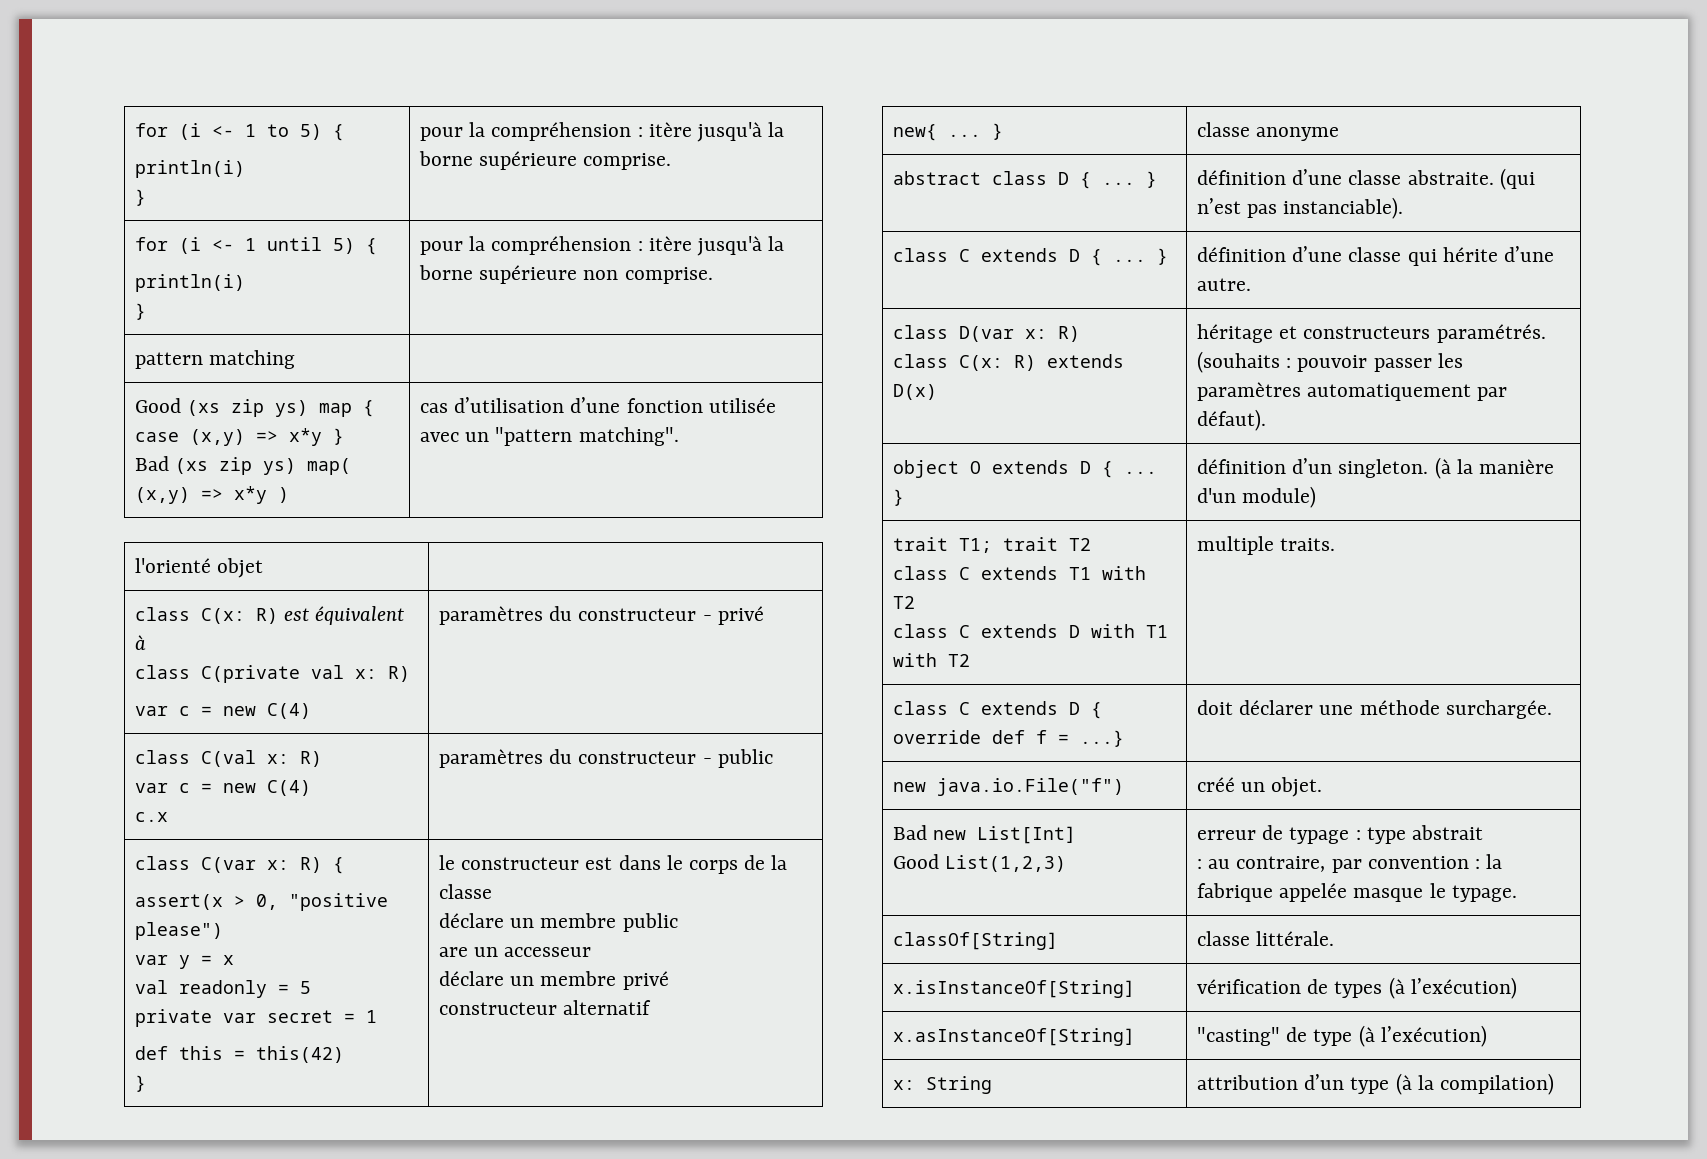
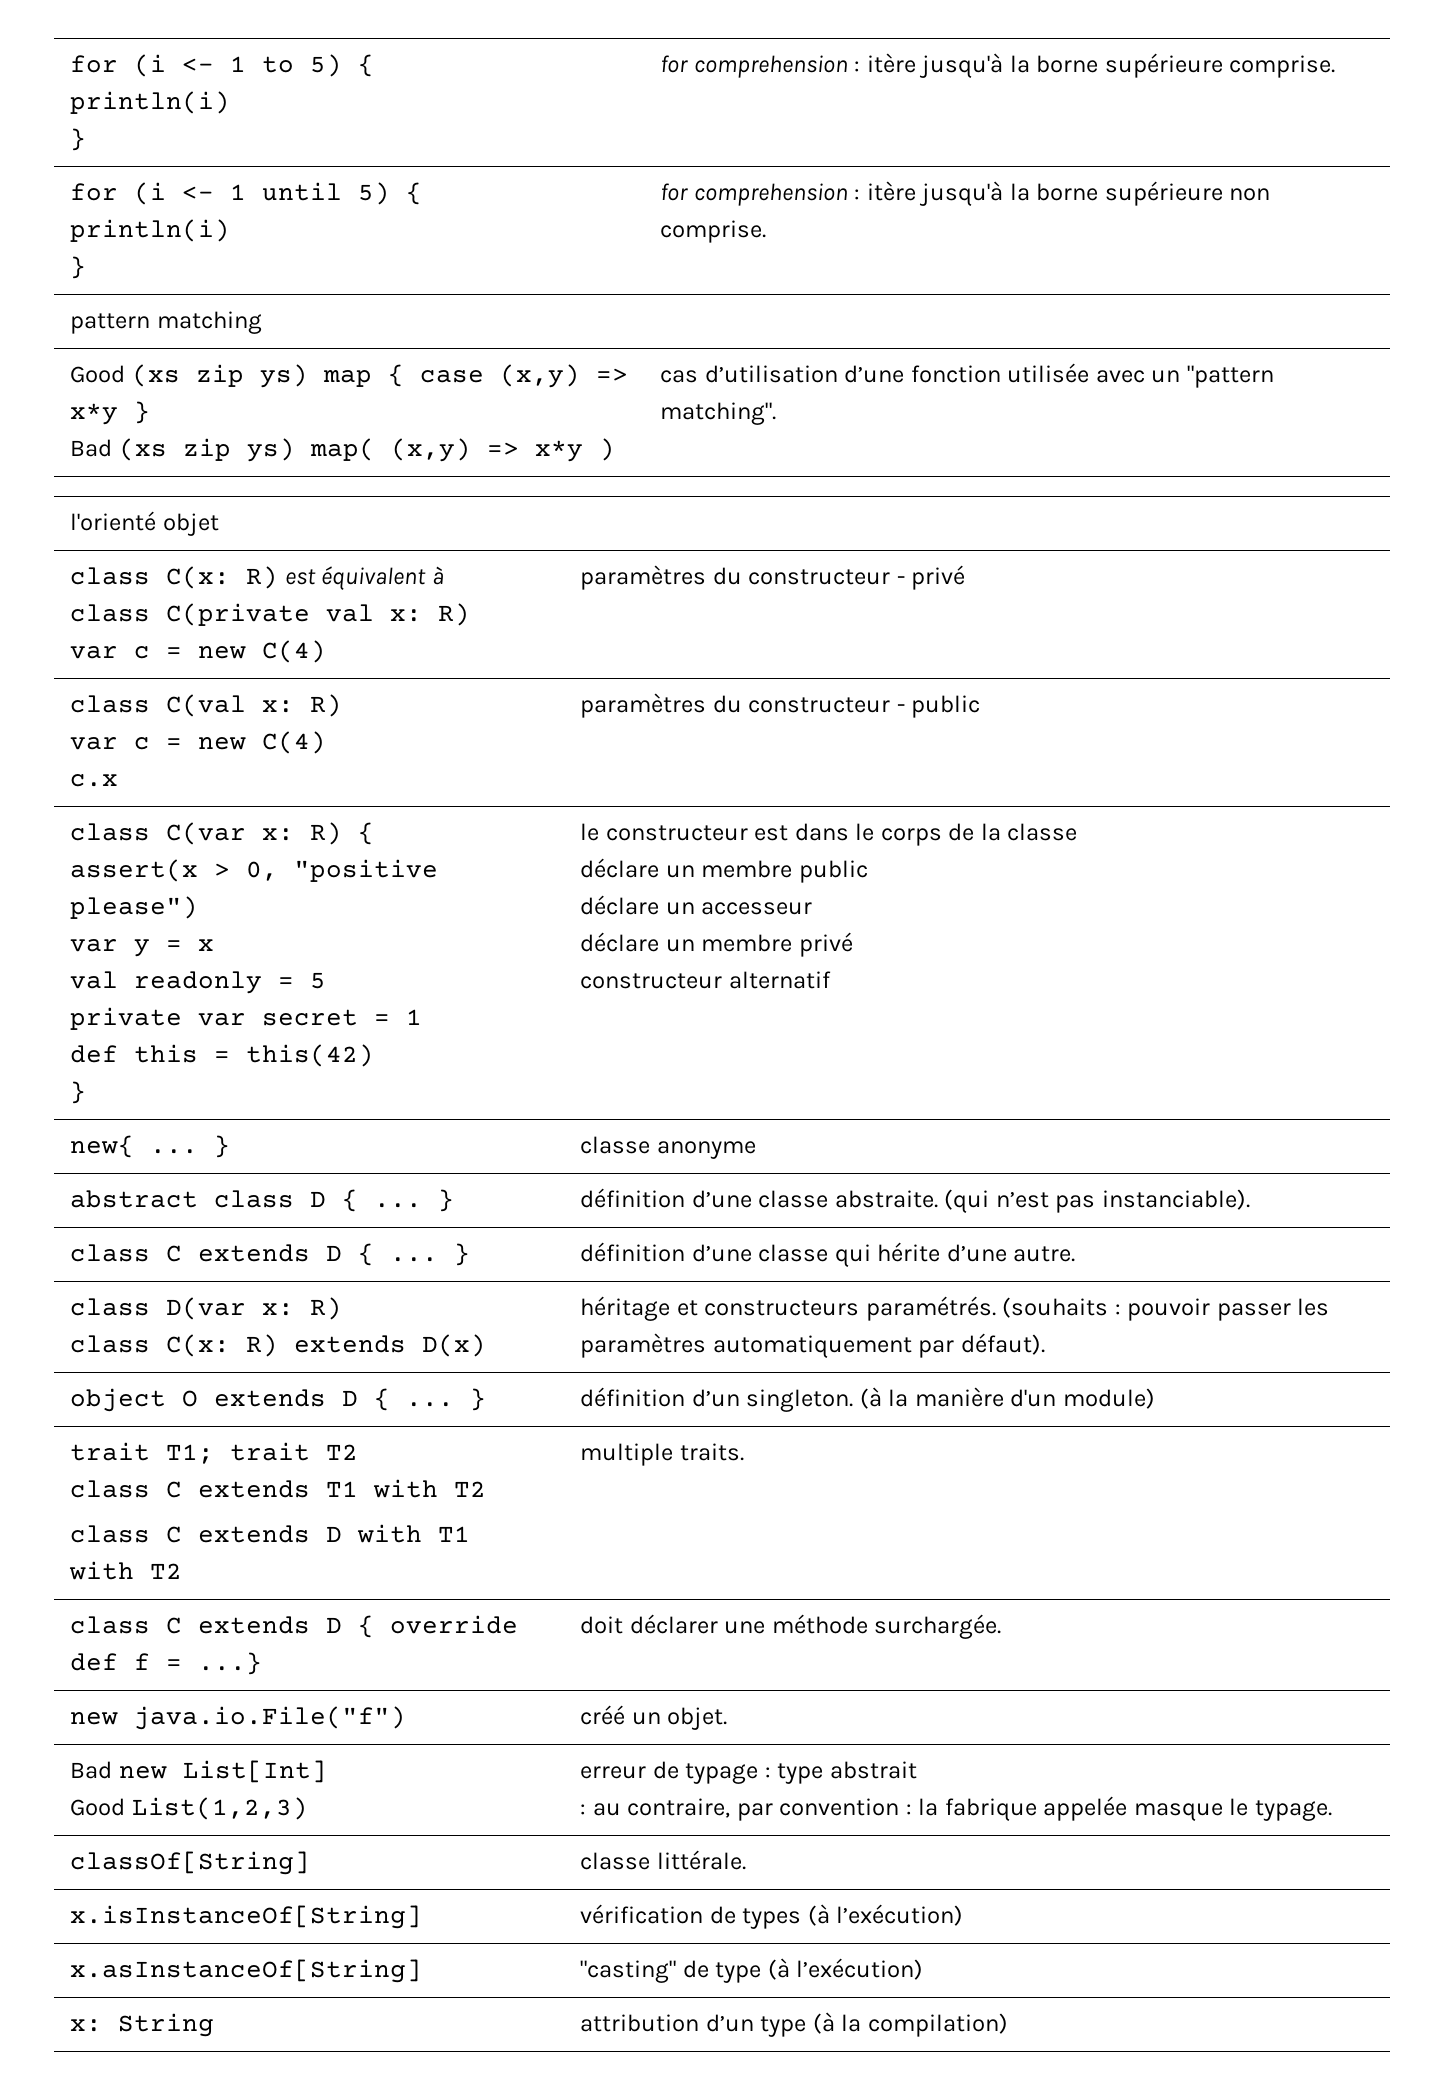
  for (i <- 1 to 5) {
  println(i)
- } | pour la compréhension : itère jusqu'à la borne supérieure comprise.
+ } | for comprehension : itère jusqu'à la borne supérieure comprise.
  for (i <- 1 until 5) {
  println(i)
- } | pour la compréhension : itère jusqu'à la borne supérieure non comprise.
+ } | for comprehension : itère jusqu'à la borne supérieure non comprise.
- are un accesseur
+ déclare un accesseur

